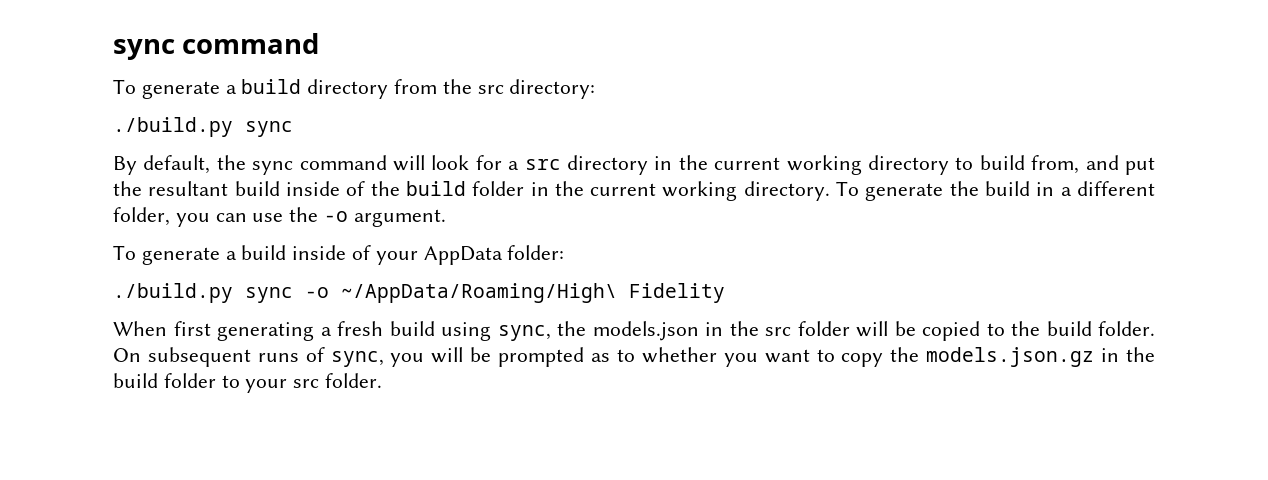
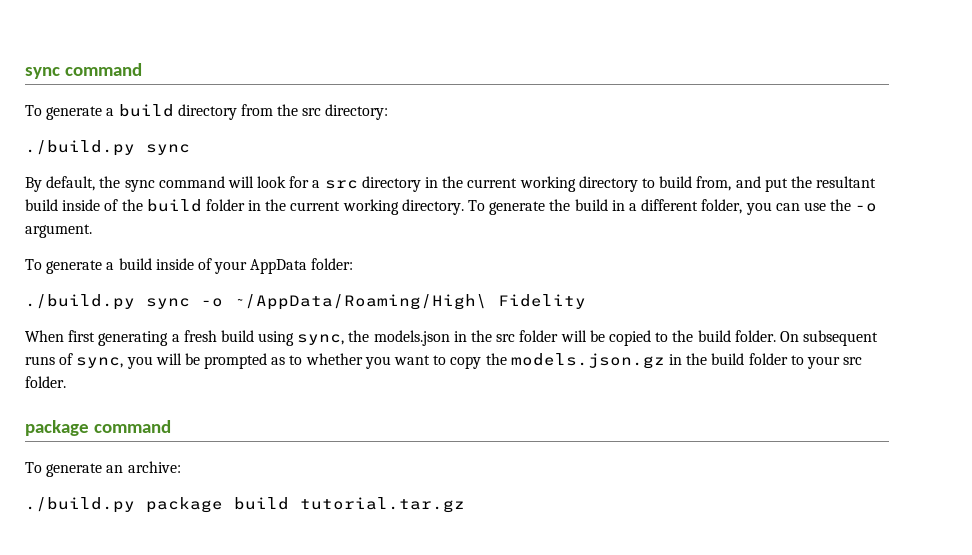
+ package command
+ To generate an archive:
+ ./build.py package build tutorial.tar.gz

